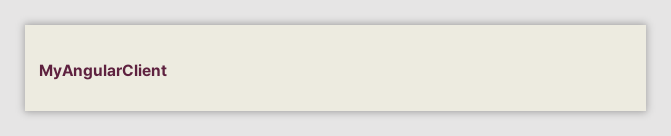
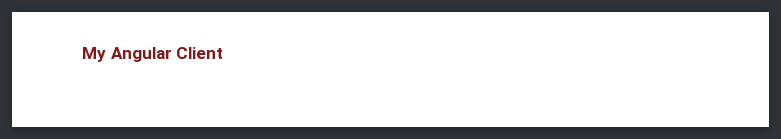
- MyAngularClient
+ My Angular Client

